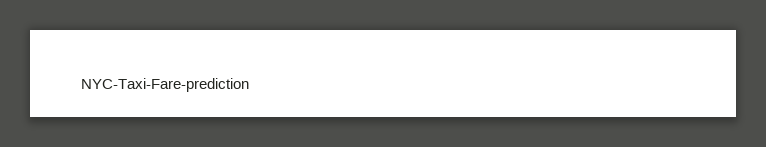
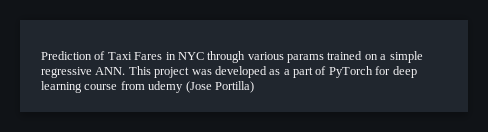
- NYC-Taxi-Fare-prediction
+ Prediction of Taxi Fares in NYC through various params trained on a simple regressive ANN. This project was developed as a part of PyTorch for deep learning course from udemy (Jose Portilla)

